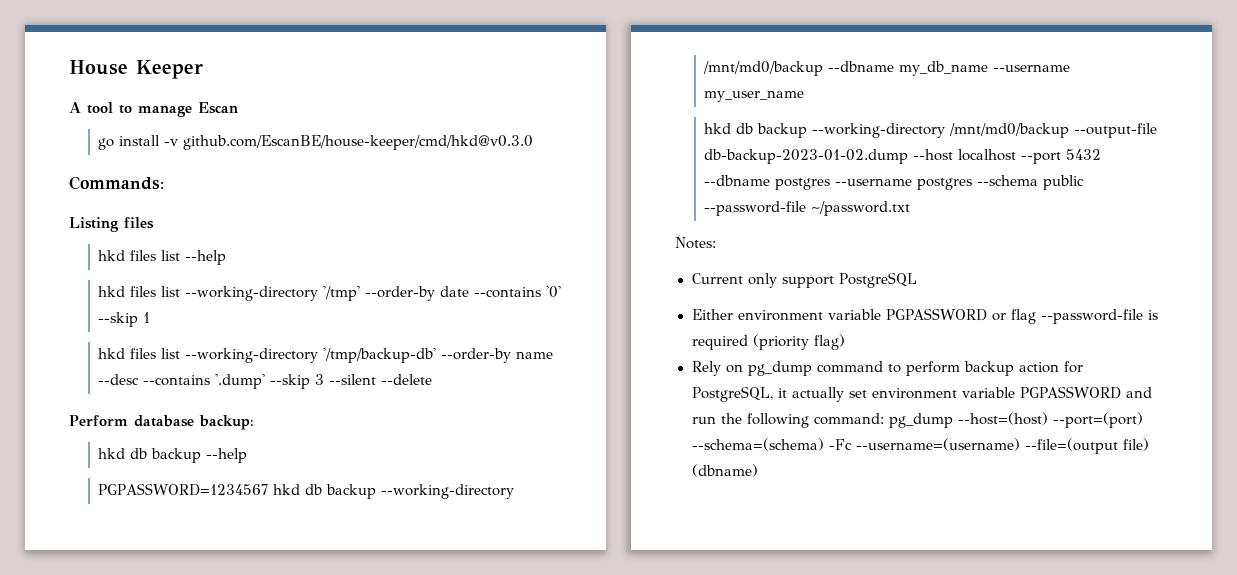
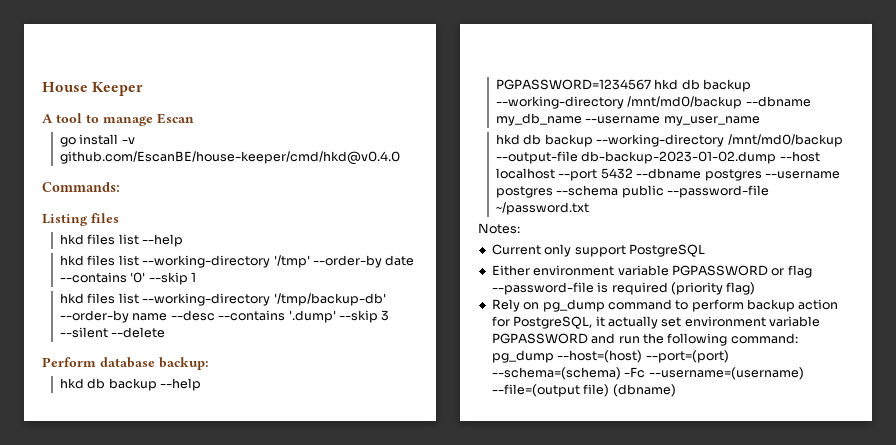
- go install -v github.com/EscanBE/house-keeper/cmd/hkd@v0.3.0
+ go install -v github.com/EscanBE/house-keeper/cmd/hkd@v0.4.0

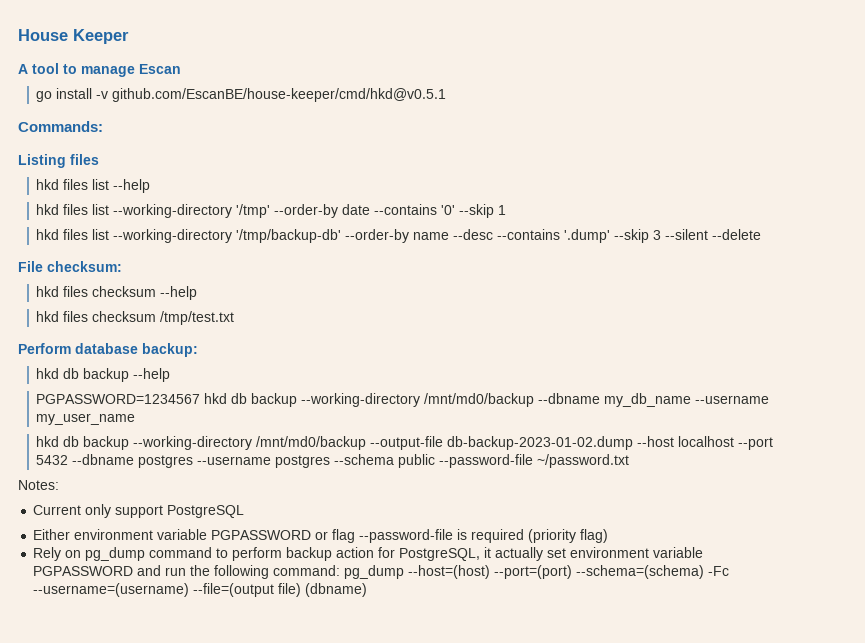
- go install -v github.com/EscanBE/house-keeper/cmd/hkd@v0.4.0
+ go install -v github.com/EscanBE/house-keeper/cmd/hkd@v0.5.1
+ File checksum:
+ hkd files checksum --help
+ hkd files checksum /tmp/test.txt

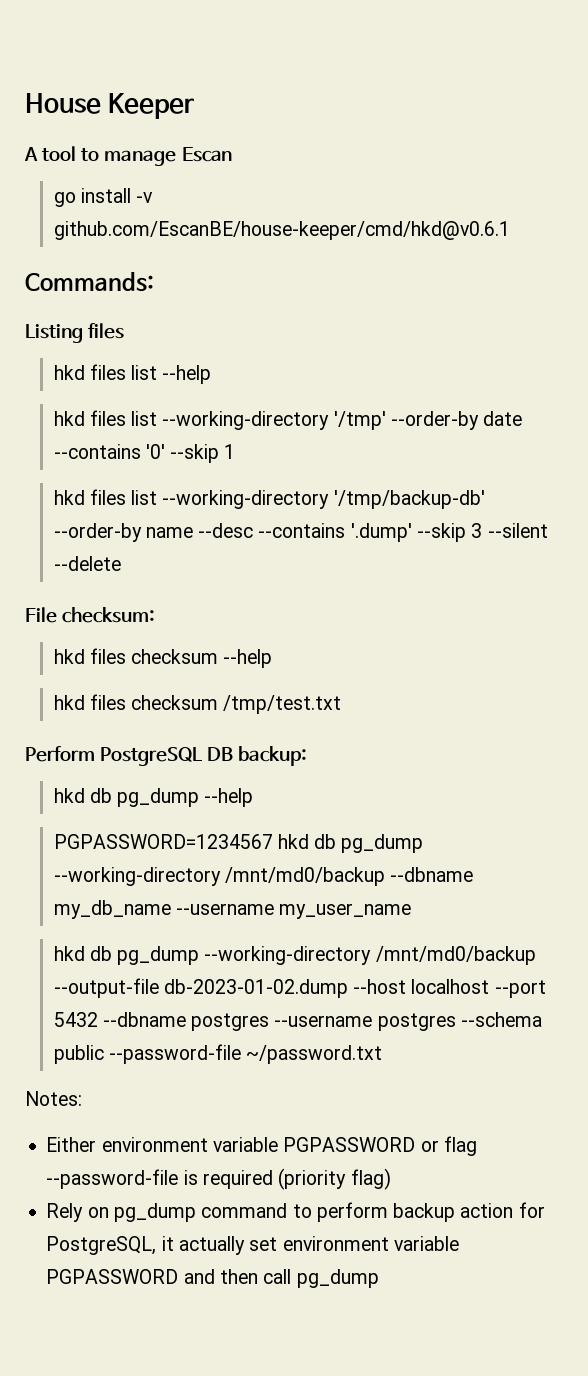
- go install -v github.com/EscanBE/house-keeper/cmd/hkd@v0.5.1
+ go install -v github.com/EscanBE/house-keeper/cmd/hkd@v0.6.1
- Perform database backup:
+ Perform PostgreSQL DB backup:
- hkd db backup --help
+ hkd db pg_dump --help
- PGPASSWORD=1234567 hkd db backup --working-directory /mnt/md0/backup --dbname my_db_name --username my_user_name
+ PGPASSWORD=1234567 hkd db pg_dump --working-directory /mnt/md0/backup --dbname my_db_name --username my_user_name
- hkd db backup --working-directory /mnt/md0/backup --output-file db-backup-2023-01-02.dump --host localhost --port 5432 --dbname postgres --username postgres --schema public --password-file ~/password.txt
+ hkd db pg_dump --working-directory /mnt/md0/backup --output-file db-2023-01-02.dump --host localhost --port 5432 --dbname postgres --username postgres --schema public --password-file ~/password.txt
- Current only support PostgreSQL
- Rely on pg_dump command to perform backup action for PostgreSQL, it actually set environment variable PGPASSWORD and run the following command: pg_dump --host=(host) --port=(port) --schema=(schema) -Fc --username=(username) --file=(output file) (dbname)
+ Rely on pg_dump command to perform backup action for PostgreSQL, it actually set environment variable PGPASSWORD and then call pg_dump

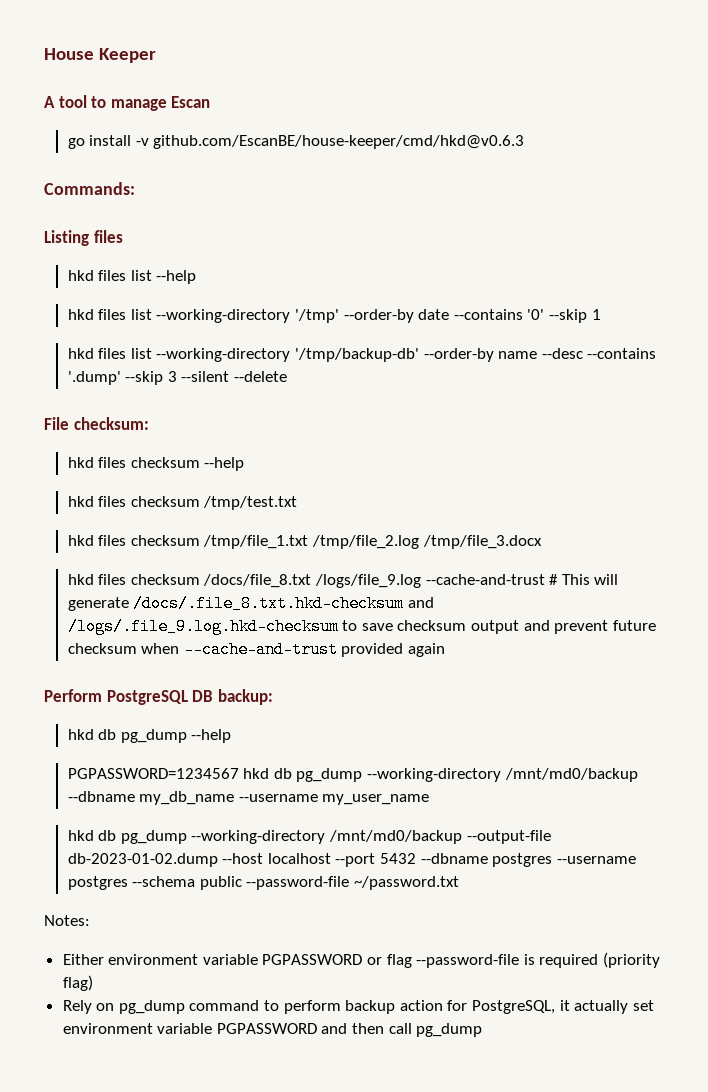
- go install -v github.com/EscanBE/house-keeper/cmd/hkd@v0.6.1
+ go install -v github.com/EscanBE/house-keeper/cmd/hkd@v0.6.3
+ hkd files checksum /tmp/file_1.txt /tmp/file_2.log /tmp/file_3.docx
+ hkd files checksum /docs/file_8.txt /logs/file_9.log --cache-and-trust # This will generate /docs/.file_8.txt.hkd-checksum and /logs/.file_9.log.hkd-checksum to save checksum output and prevent future checksum when --cache-and-trust provided again

